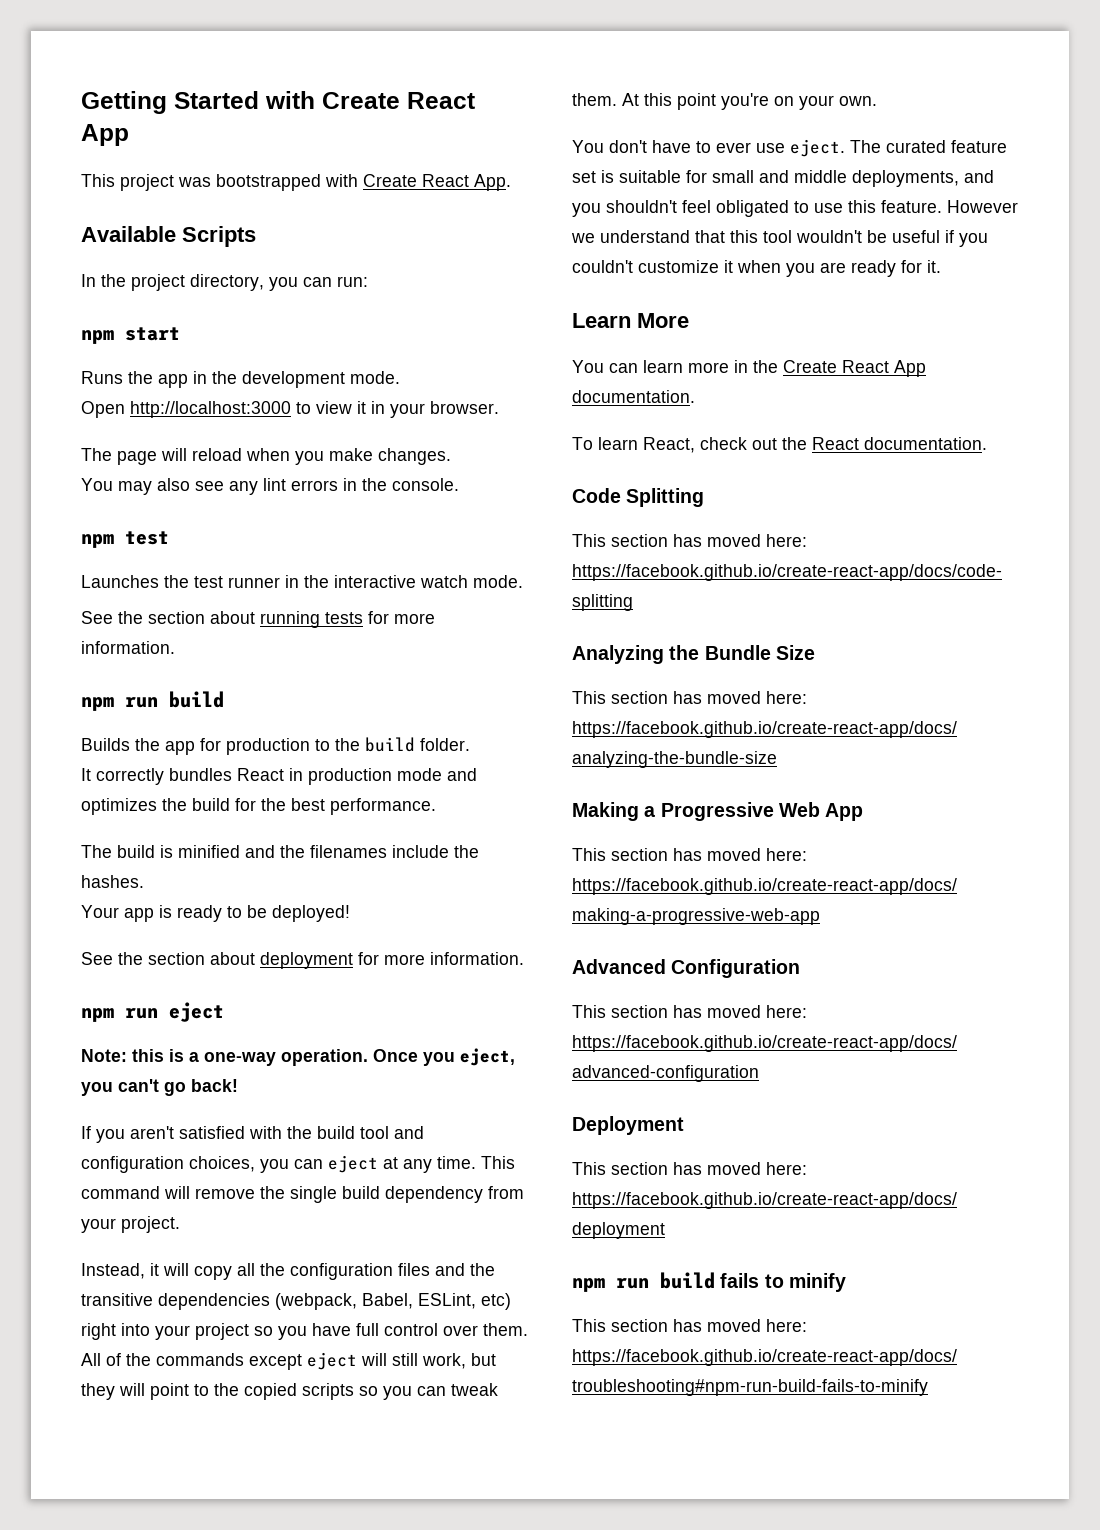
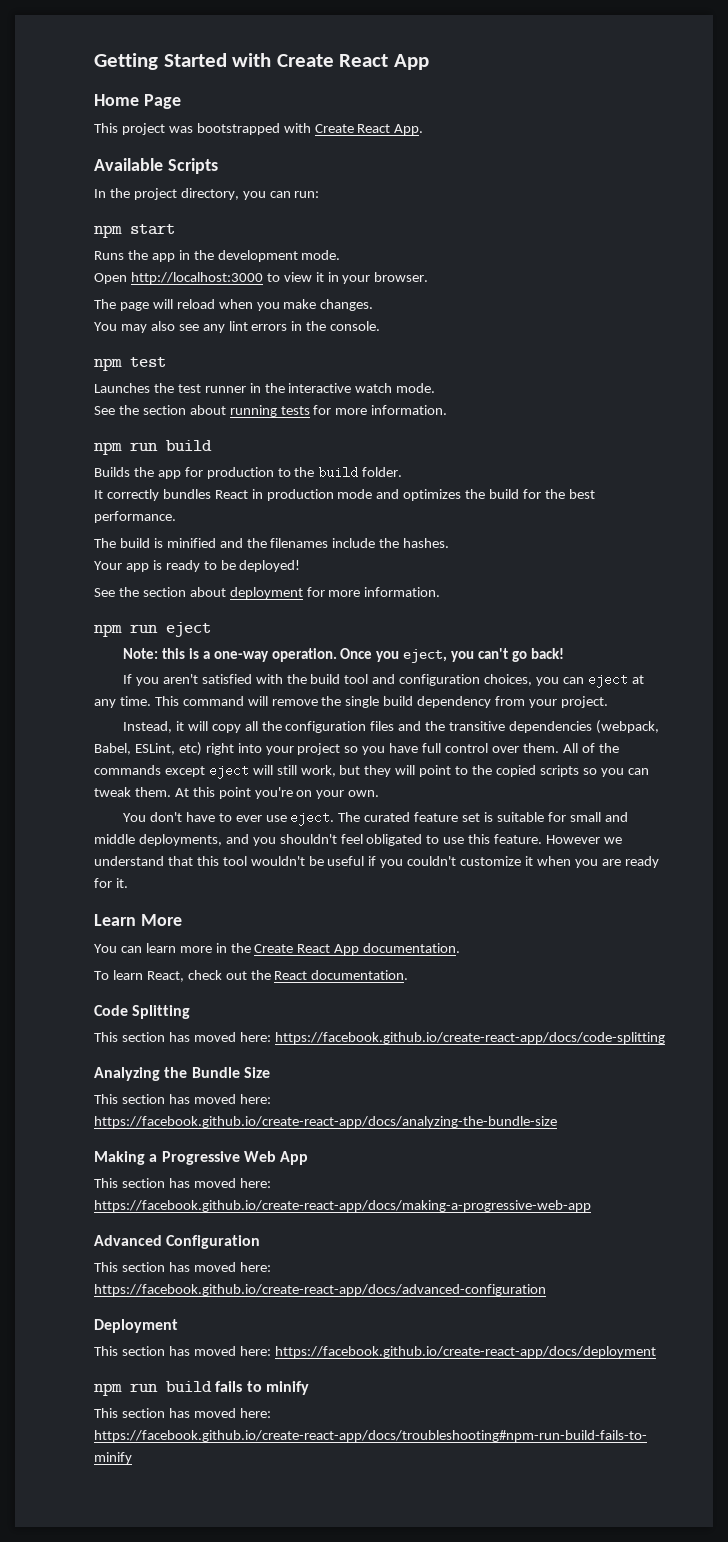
+ Home Page

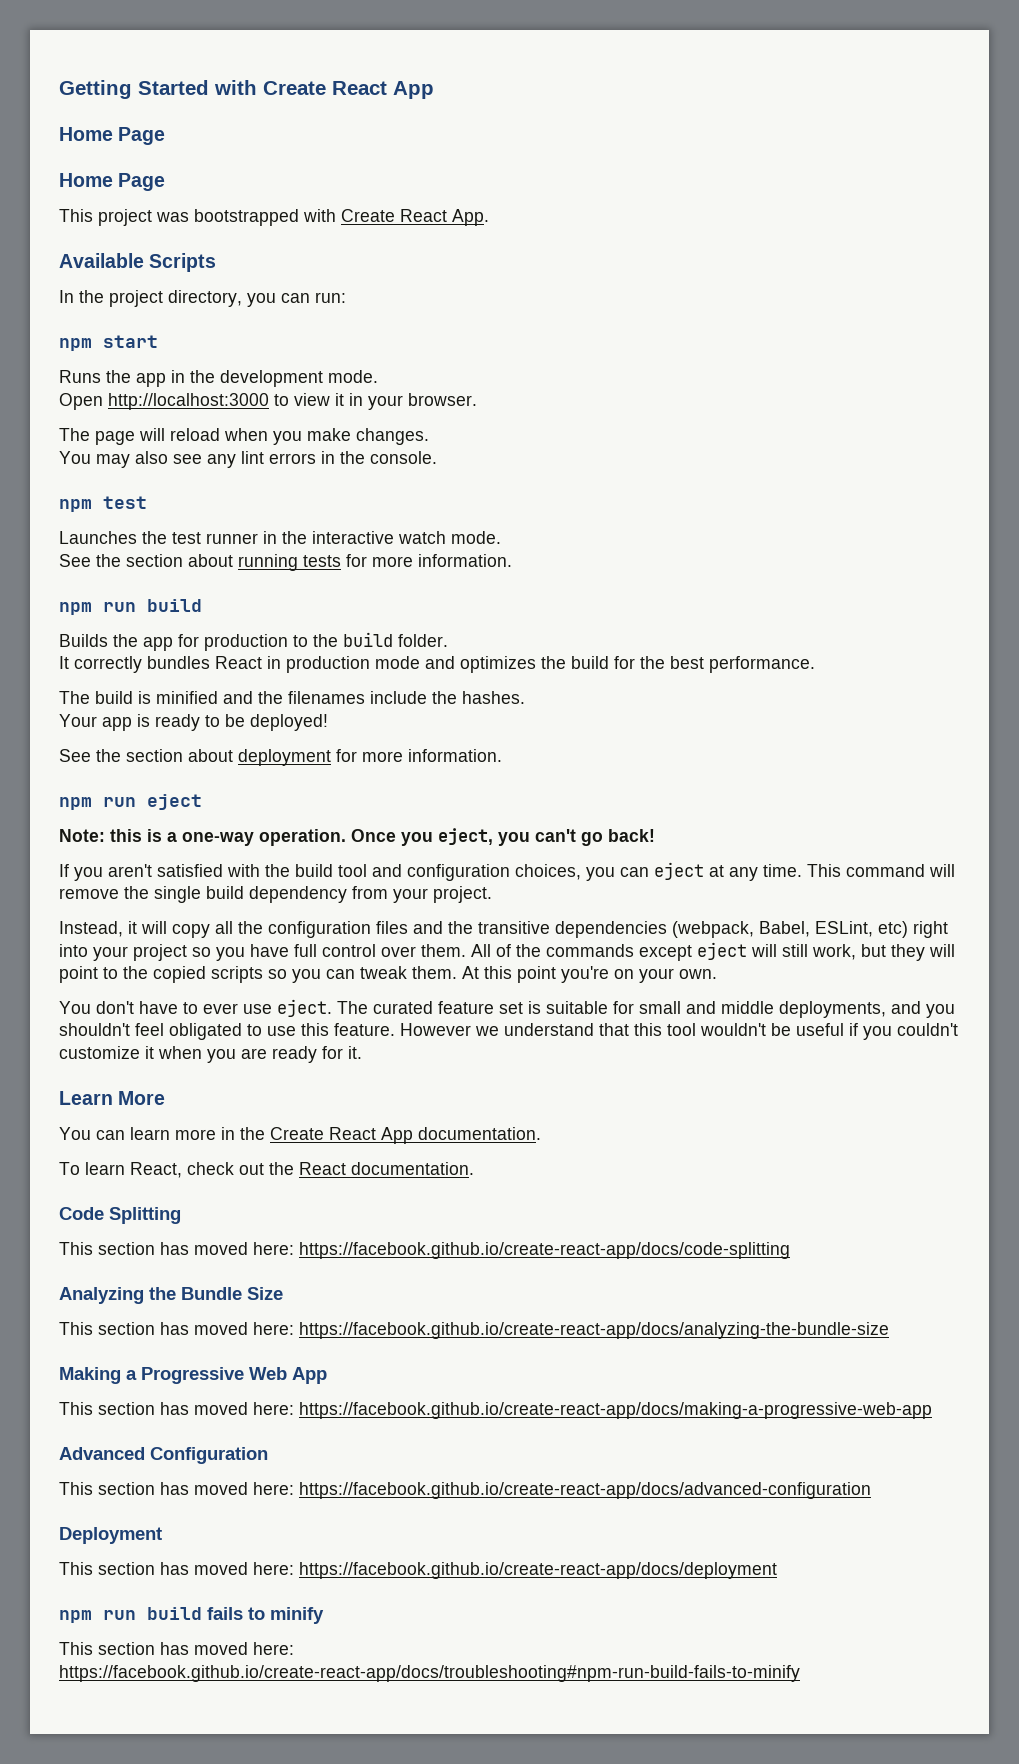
  Getting Started with Create React App
+ Home Page

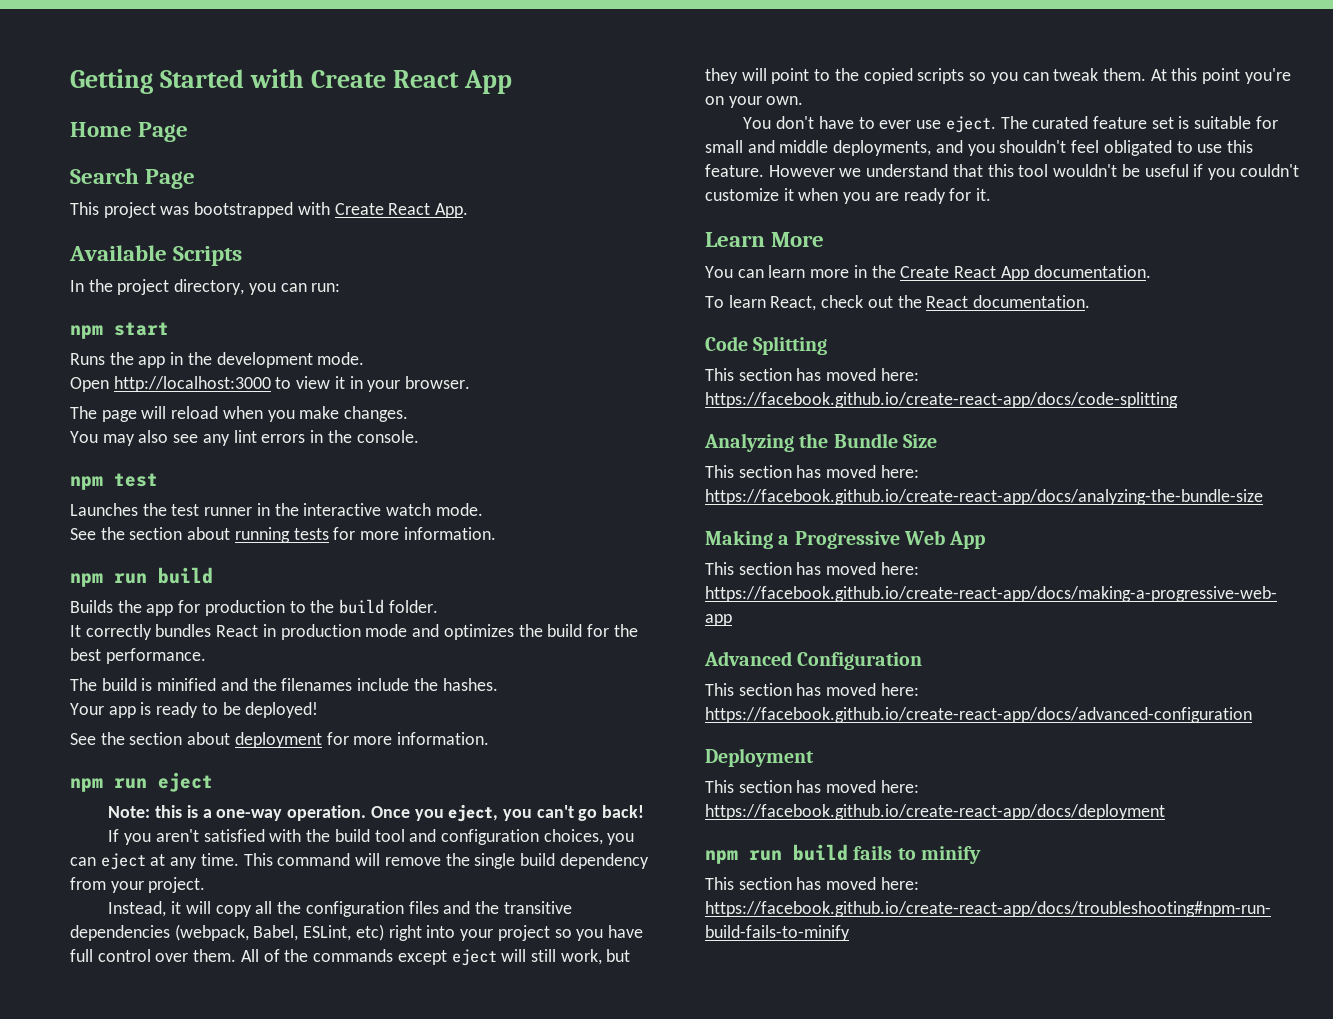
  Getting Started with Create React App
  Home Page
- Home Page
+ Search Page

